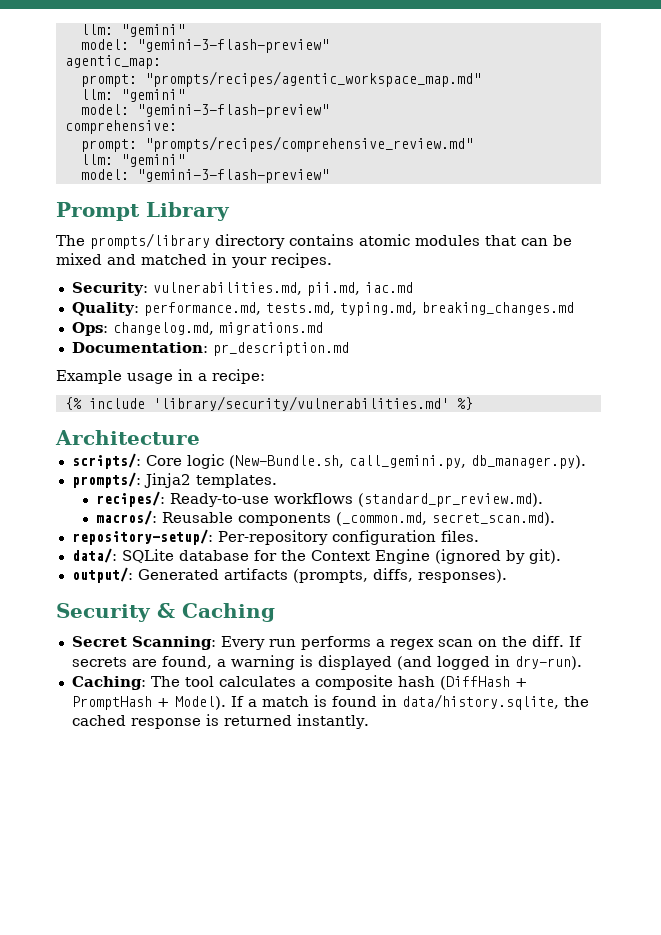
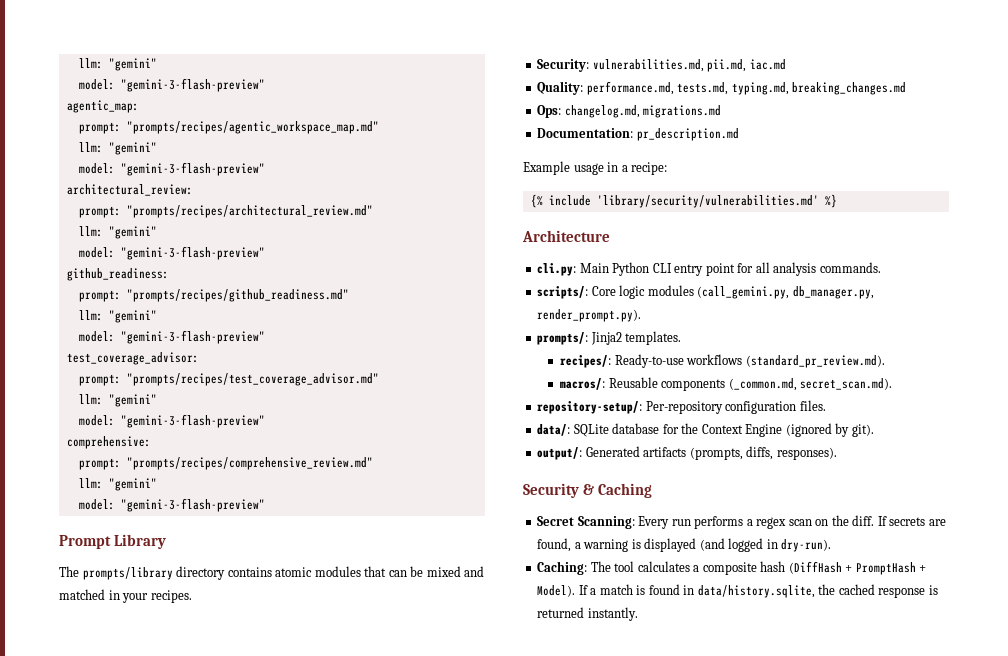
+ architectural_review:
+ prompt: "prompts/recipes/architectural_review.md"
+ llm: "gemini"
+ model: "gemini-3-flash-preview"
+ github_readiness:
+ prompt: "prompts/recipes/github_readiness.md"
+ llm: "gemini"
+ model: "gemini-3-flash-preview"
+ test_coverage_advisor:
+ prompt: "prompts/recipes/test_coverage_advisor.md"
+ llm: "gemini"
+ model: "gemini-3-flash-preview"
+ cli.py: Main Python CLI entry point for all analysis commands.
- scripts/: Core logic (New-Bundle.sh, call_gemini.py, db_manager.py).
+ scripts/: Core logic modules (call_gemini.py, db_manager.py, render_prompt.py).

